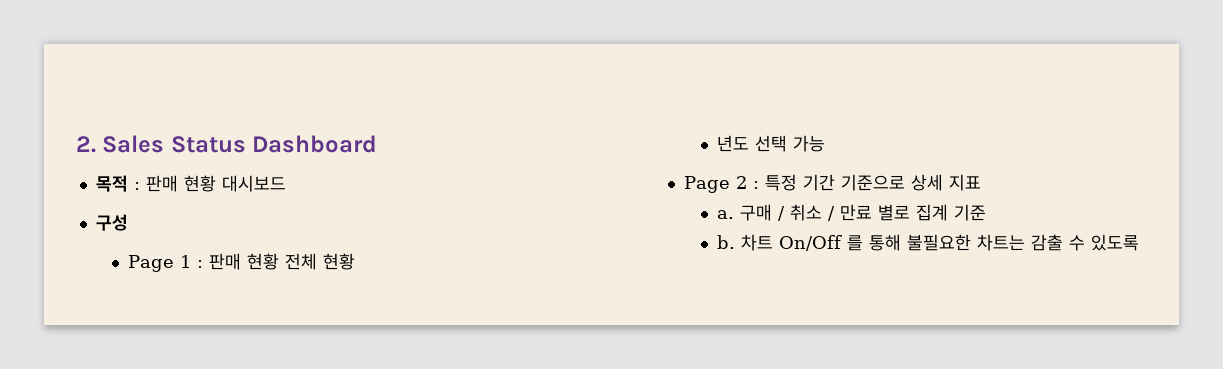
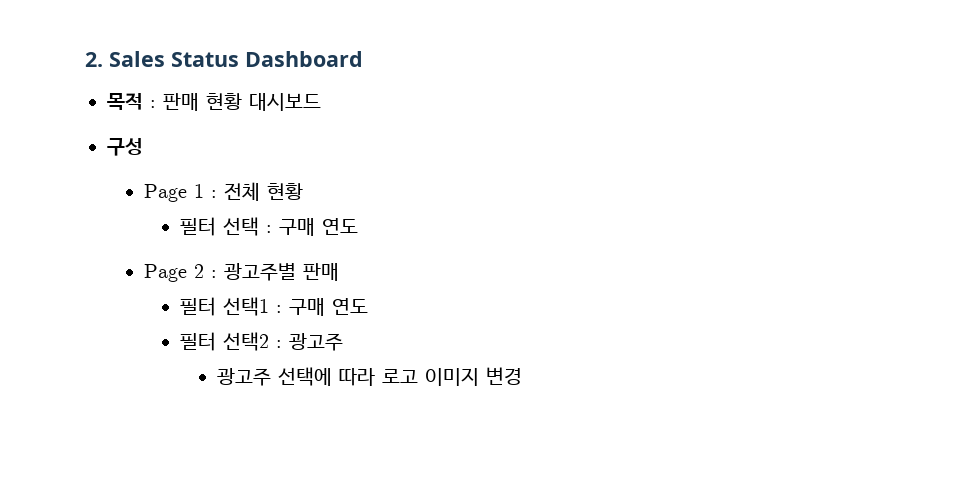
- Page 1 : 판매 현황 전체 현황
+ Page 1 : 전체 현황
- 년도 선택 가능
- Page 2 : 특정 기간 기준으로 상세 지표
- a. 구매 / 취소 / 만료 별로 집계 기준
- b. 차트 On/Off 를 통해 불필요한 차트는 감출 수 있도록
+ 필터 선택 : 구매 연도
+ Page 2 : 광고주별 판매
+ 필터 선택1 : 구매 연도
+ 필터 선택2 : 광고주
+ 광고주 선택에 따라 로고 이미지 변경

